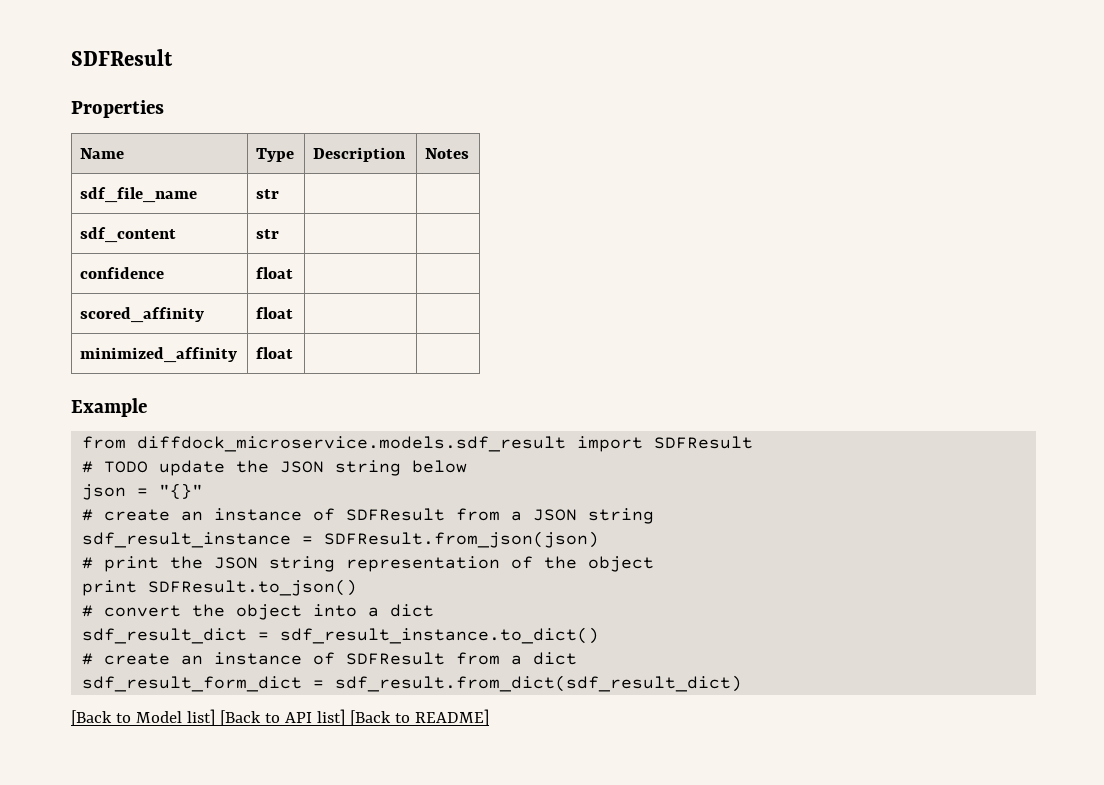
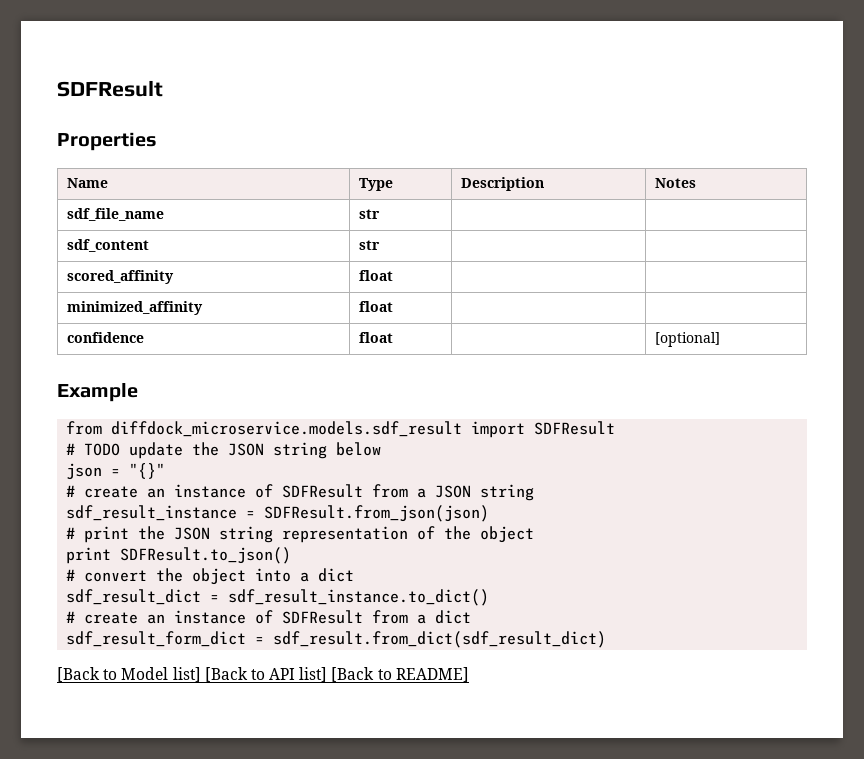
- confidence | float | |
+ confidence | float | | [optional]

